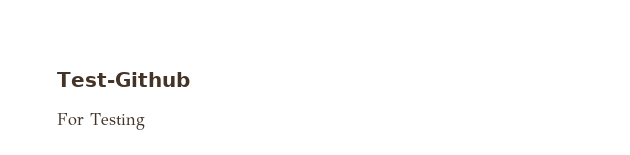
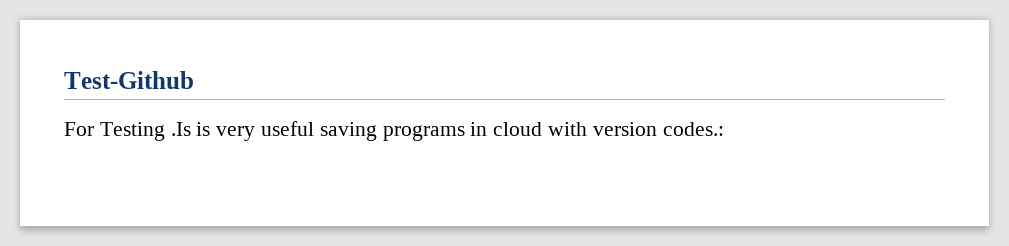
- For Testing
+ For Testing .Is is very useful saving programs in cloud with version codes.:

